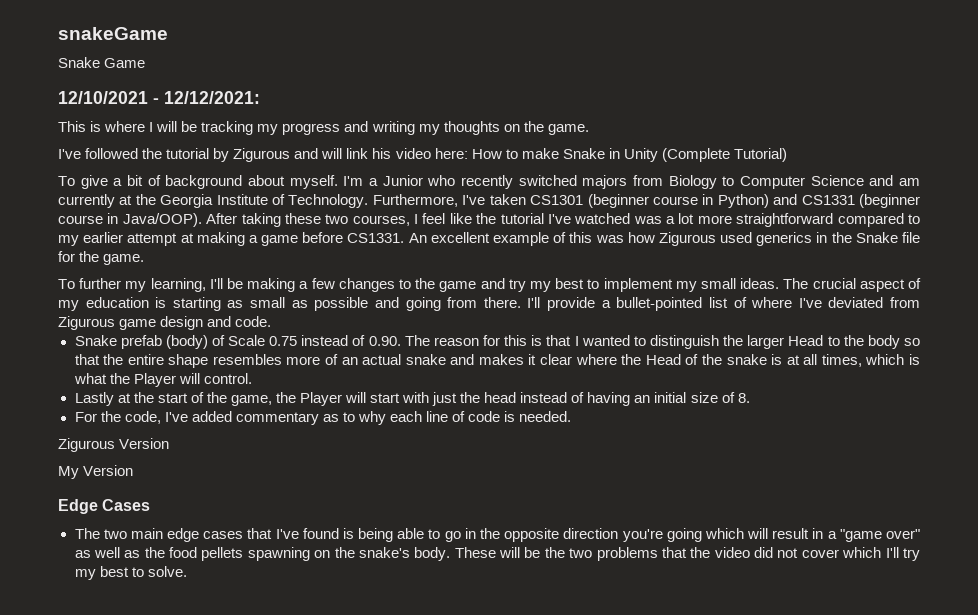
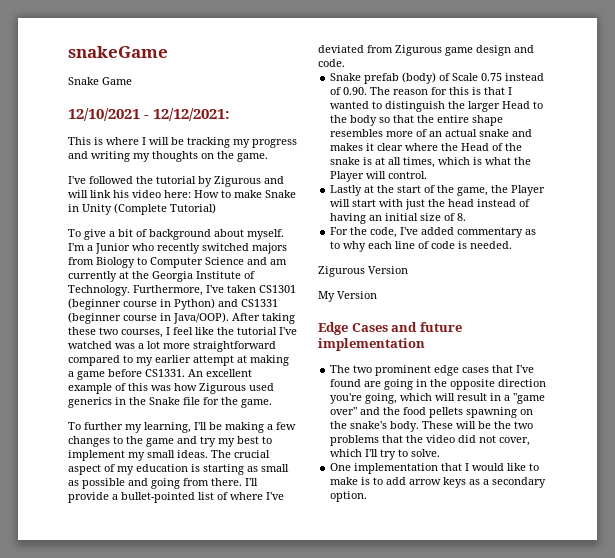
- Edge Cases
+ Edge Cases and future implementation
- The two main edge cases that I've found is being able to go in the opposite direction you're going which will result in a "game over" as well as the food pellets spawning on the snake's body.
+ The two prominent edge cases that I've found are going in the opposite direction you're going, which will result in a "game over" and the food pellets spawning on the snake's body.
- These will be the two problems that the video did not cover which I'll try my best to solve.
+ These will be the two problems that the video did not cover, which I'll try to solve.
+ One implementation that I would like to make is to add arrow keys as a secondary option.

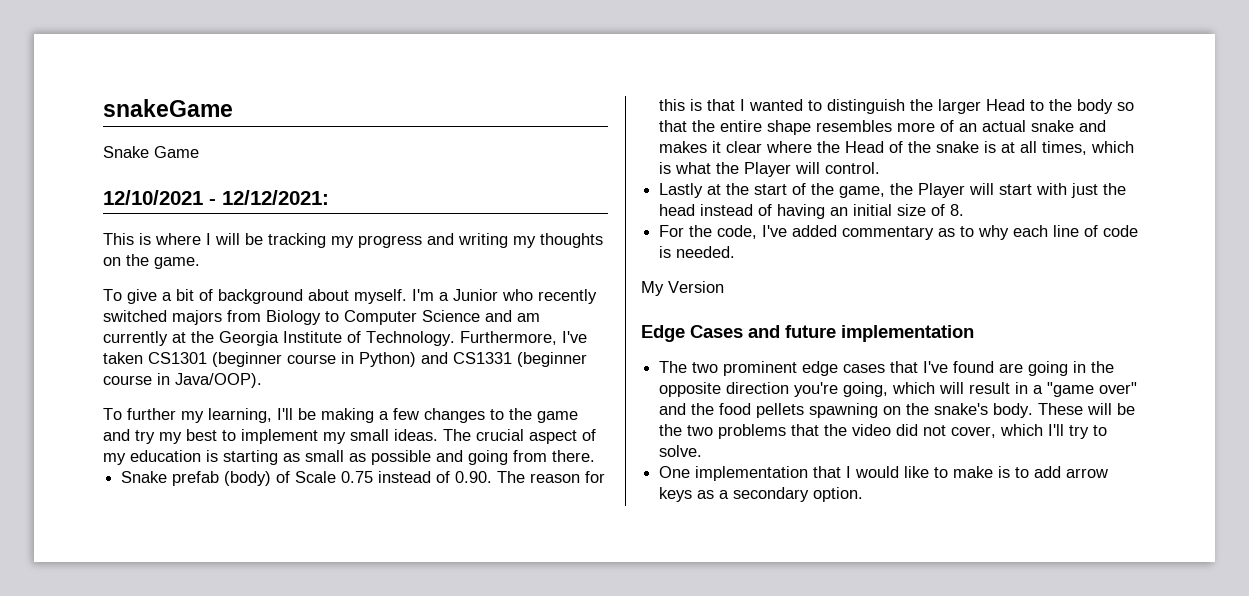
- I've followed the tutorial by Zigurous and will link his video here: How to make Snake in Unity (Complete Tutorial)
- After taking these two courses, I feel like the tutorial I've watched was a lot more straightforward compared to my earlier attempt at making a game before CS1331. An excellent example of this was how Zigurous used generics in the Snake file for the game.
- I'll provide a bullet-pointed list of where I've deviated from Zigurous game design and code.
- Zigurous Version

